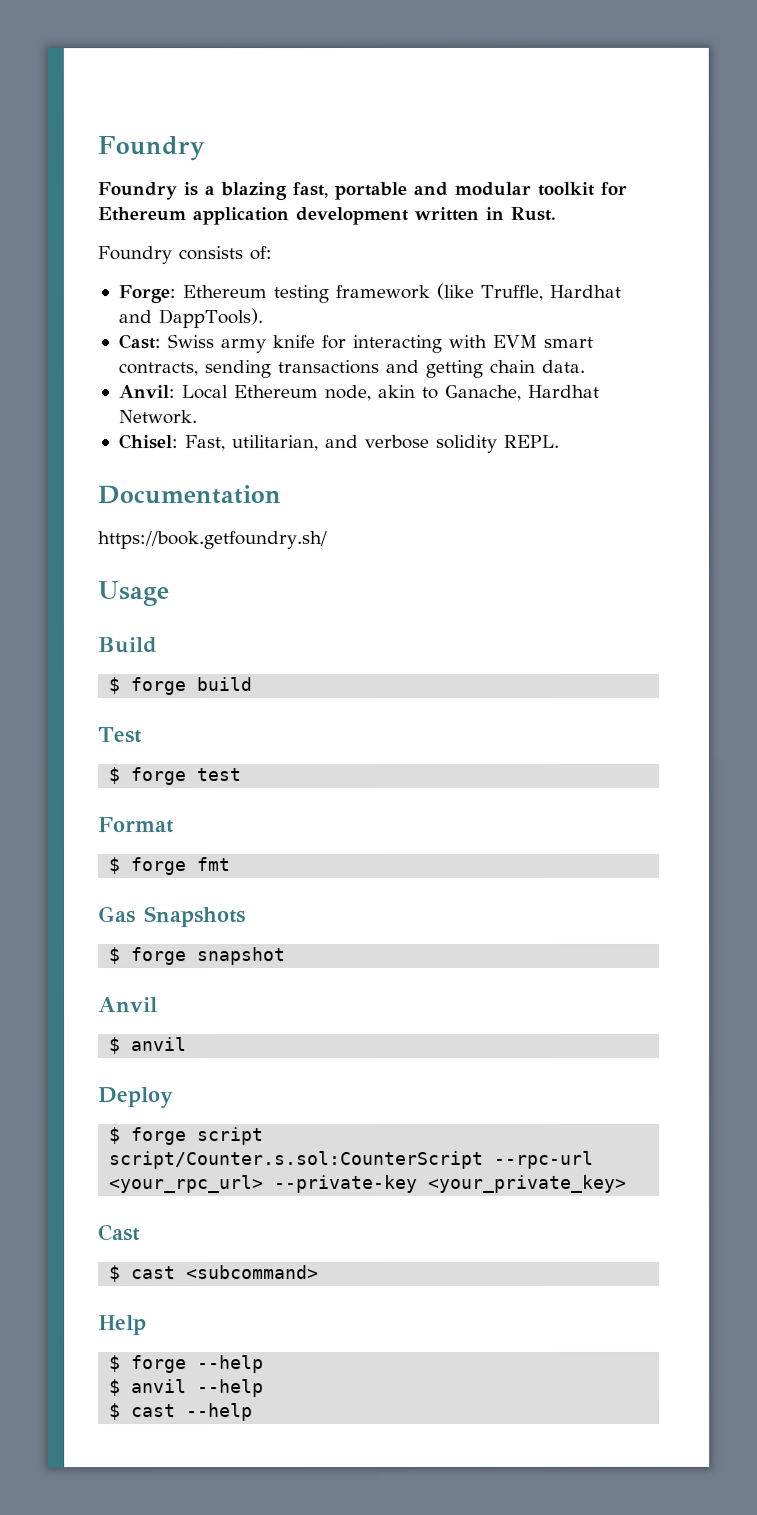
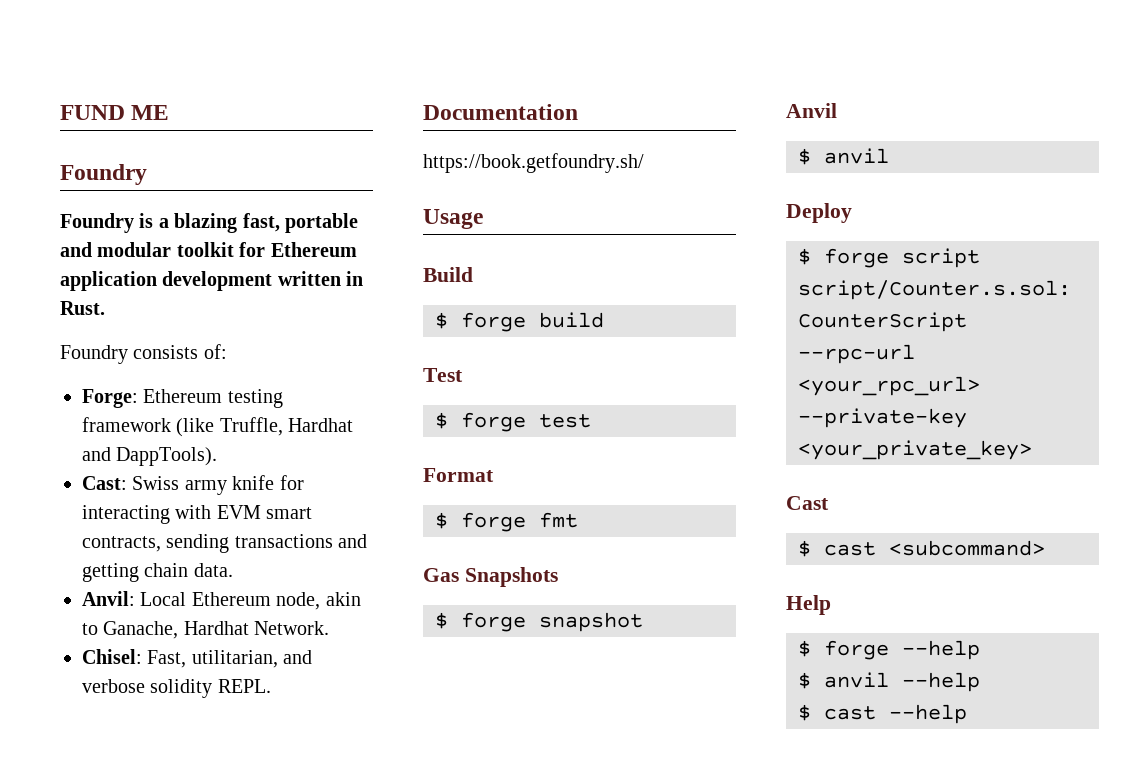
+ FUND ME

